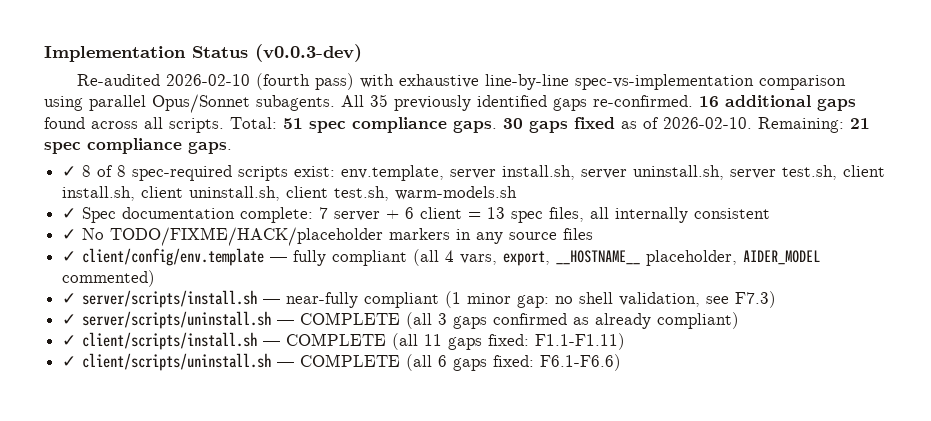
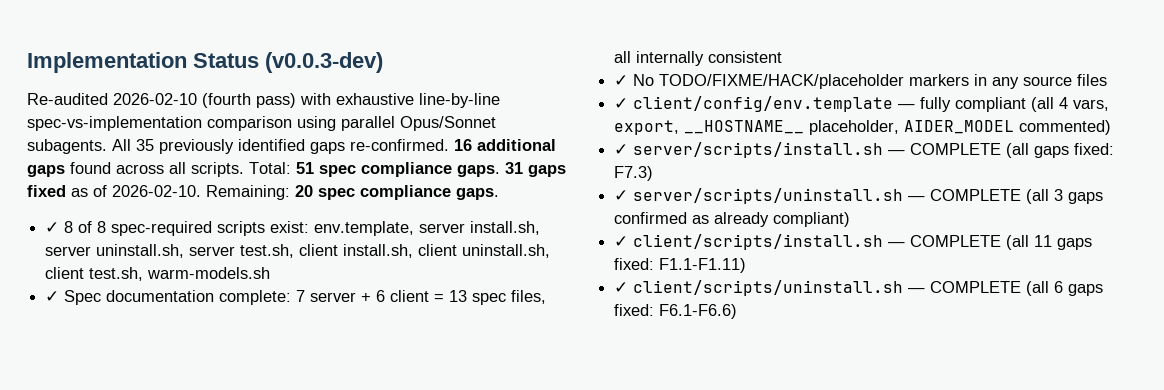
- 30 gaps fixed as of 2026-02-10.
+ 31 gaps fixed as of 2026-02-10.
- Remaining: 21 spec compliance gaps.
+ Remaining: 20 spec compliance gaps.
- ✓ server/scripts/install.sh — near-fully compliant (1 minor gap: no shell validation, see F7.3)
+ ✓ server/scripts/install.sh — COMPLETE (all gaps fixed: F7.3)

